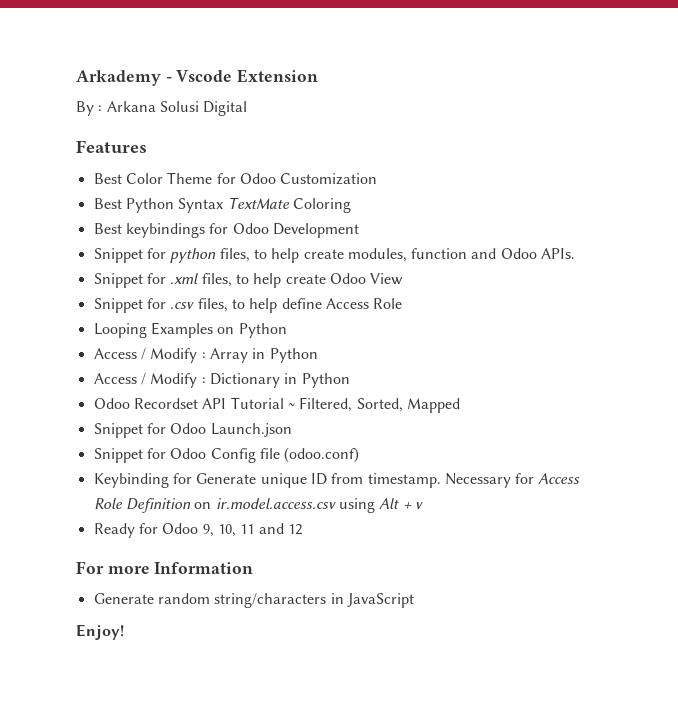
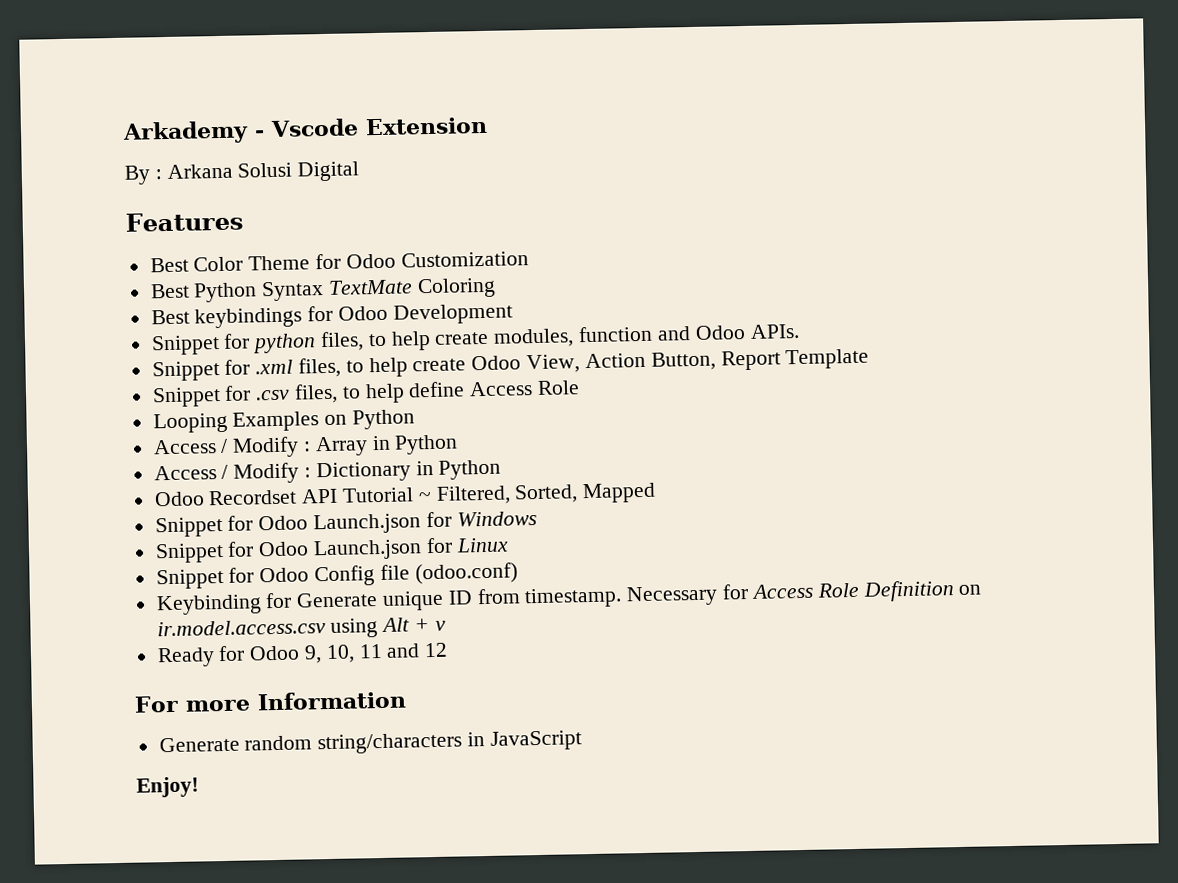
- Snippet for .xml files, to help create Odoo View
+ Snippet for .xml files, to help create Odoo View, Action Button, Report Template
- Snippet for Odoo Launch.json
+ Snippet for Odoo Launch.json for Windows
+ Snippet for Odoo Launch.json for Linux

